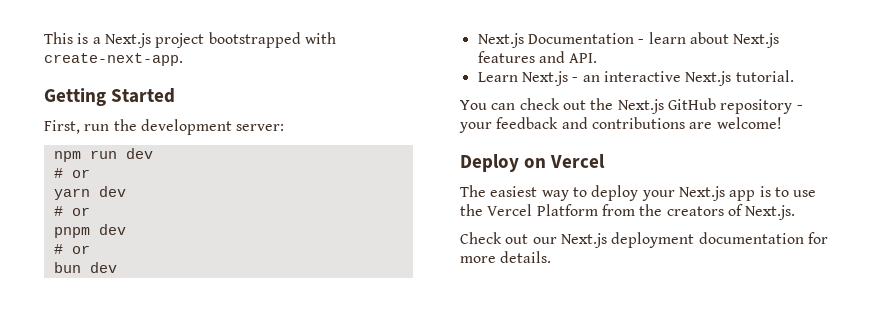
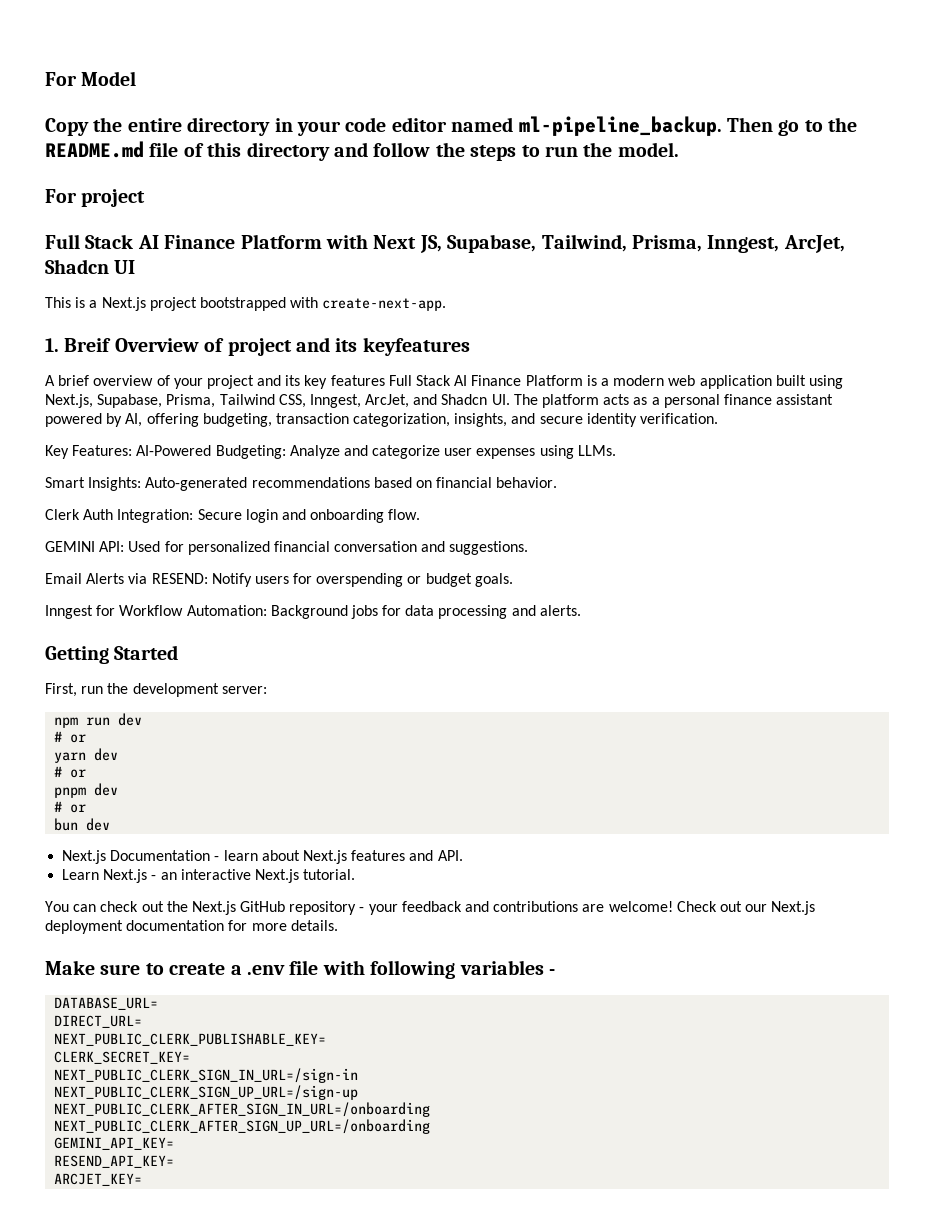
+ For Model
+ Copy the entire directory in your code editor named ml-pipeline_backup. Then go to the README.md file of this directory and follow the steps to run the model.
+ For project
+ Full Stack AI Finance Platform with Next JS, Supabase, Tailwind, Prisma, Inngest, ArcJet, Shadcn UI
+ 1. Breif Overview of project and its keyfeatures
+ A brief overview of your project and its key features Full Stack AI Finance Platform is a modern web application built using Next.js, Supabase, Prisma, Tailwind CSS, Inngest, ArcJet, and Shadcn UI. The platform acts as a personal finance assistant powered by AI, offering budgeting, transaction categorization, insights, and secure identity verification.
+ Key Features: AI-Powered Budgeting: Analyze and categorize user expenses using LLMs.
+ Smart Insights: Auto-generated recommendations based on financial behavior.
+ Clerk Auth Integration: Secure login and onboarding flow.
+ GEMINI API: Used for personalized financial conversation and suggestions.
+ Email Alerts via RESEND: Notify users for overspending or budget goals.
+ Inngest for Workflow Automation: Background jobs for data processing and alerts.
- You can check out the Next.js GitHub repository - your feedback and contributions are welcome!
- Deploy on Vercel
- The easiest way to deploy your Next.js app is to use the Vercel Platform from the creators of Next.js.
- Check out our Next.js deployment documentation for more details.
+ You can check out the Next.js GitHub repository - your feedback and contributions are welcome! Check out our Next.js deployment documentation for more details.
+ Make sure to create a .env file with following variables -
+ DATABASE_URL=
+ DIRECT_URL=
+ NEXT_PUBLIC_CLERK_PUBLISHABLE_KEY=
+ CLERK_SECRET_KEY=
+ NEXT_PUBLIC_CLERK_SIGN_IN_URL=/sign-in
+ NEXT_PUBLIC_CLERK_SIGN_UP_URL=/sign-up
+ NEXT_PUBLIC_CLERK_AFTER_SIGN_IN_URL=/onboarding
+ NEXT_PUBLIC_CLERK_AFTER_SIGN_UP_URL=/onboarding
+ GEMINI_API_KEY=
+ RESEND_API_KEY=
+ ARCJET_KEY=

